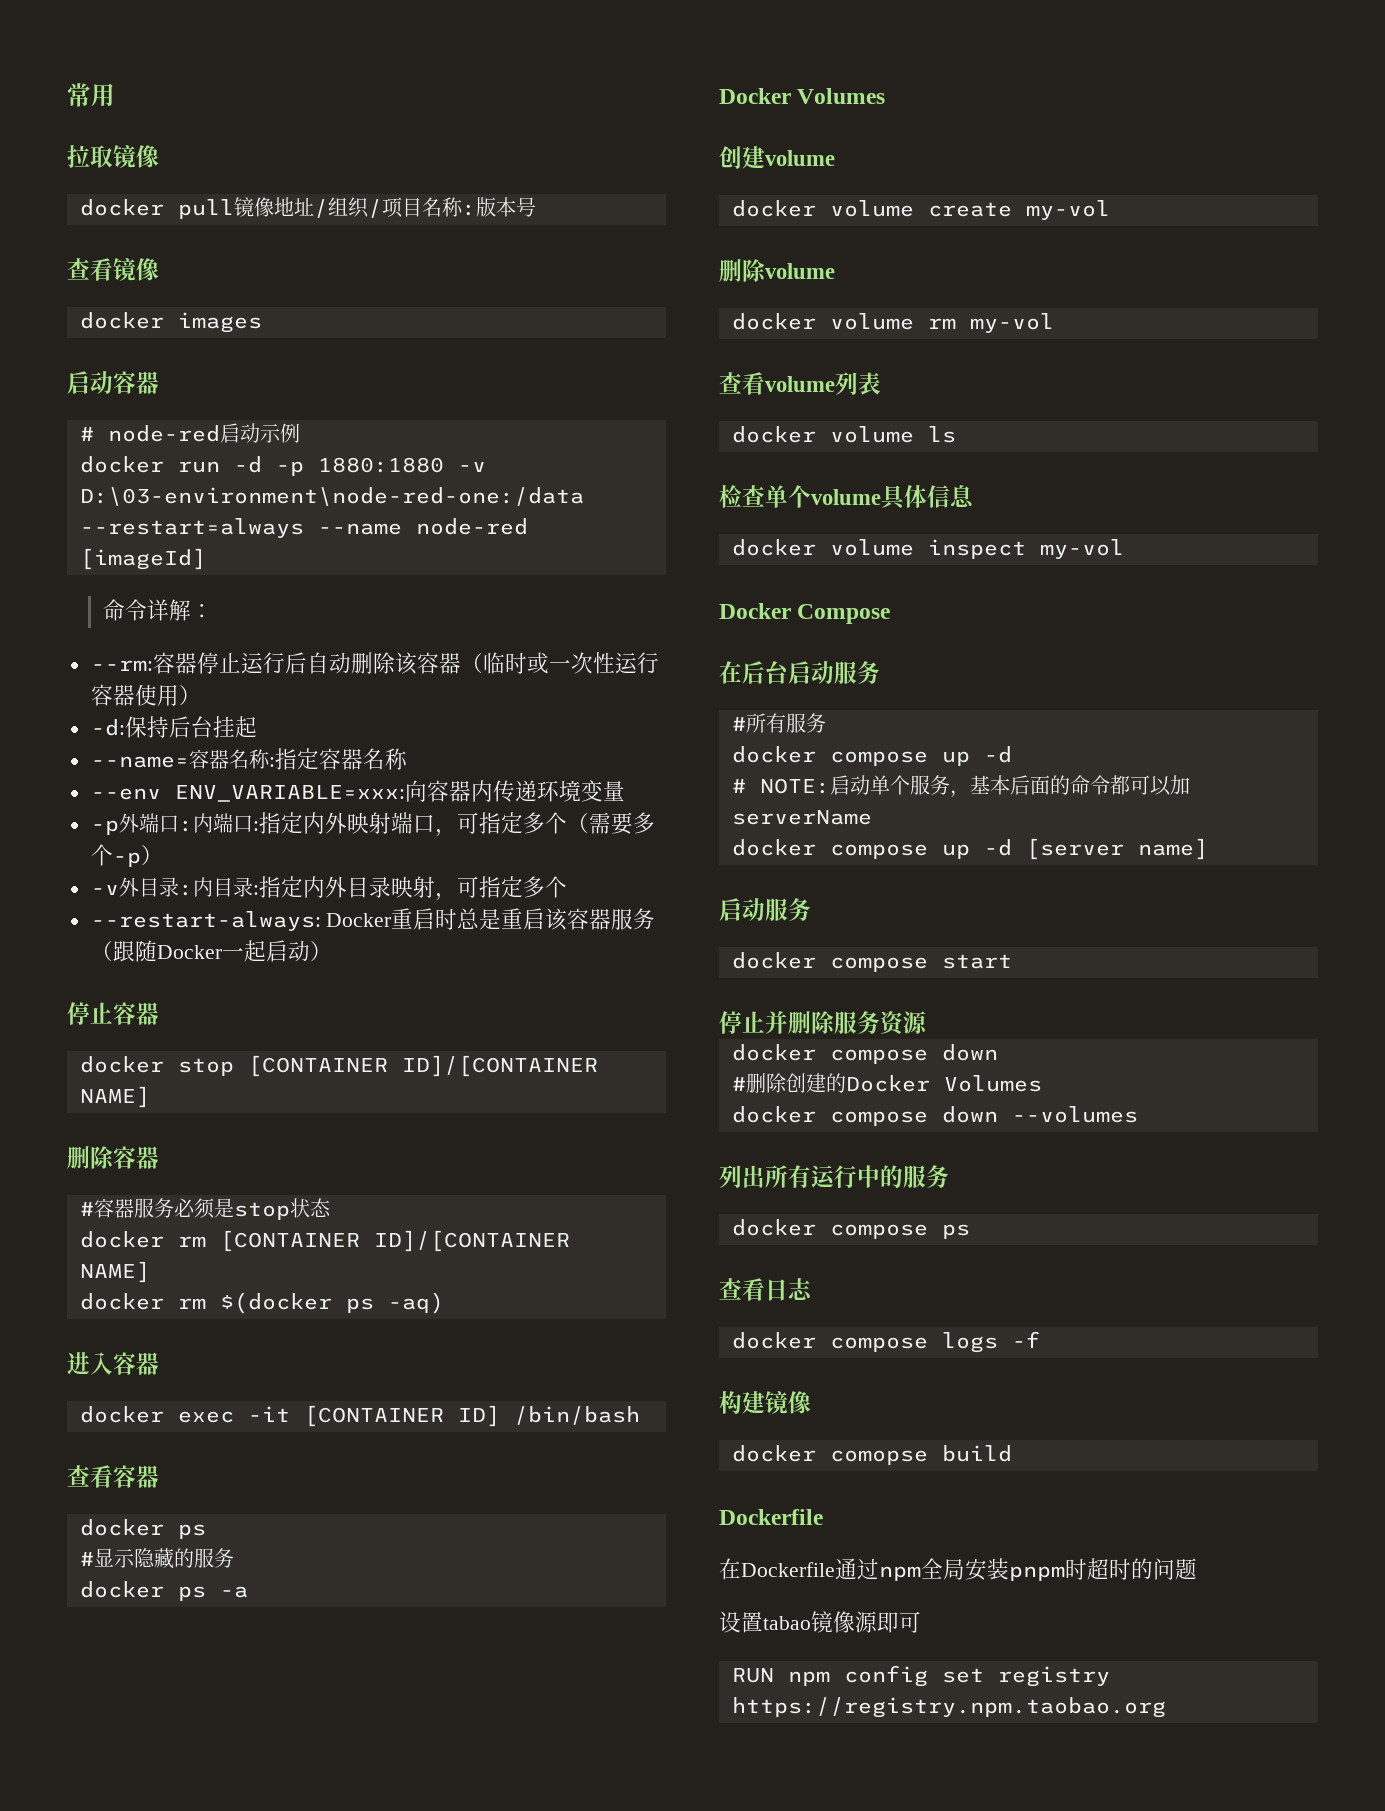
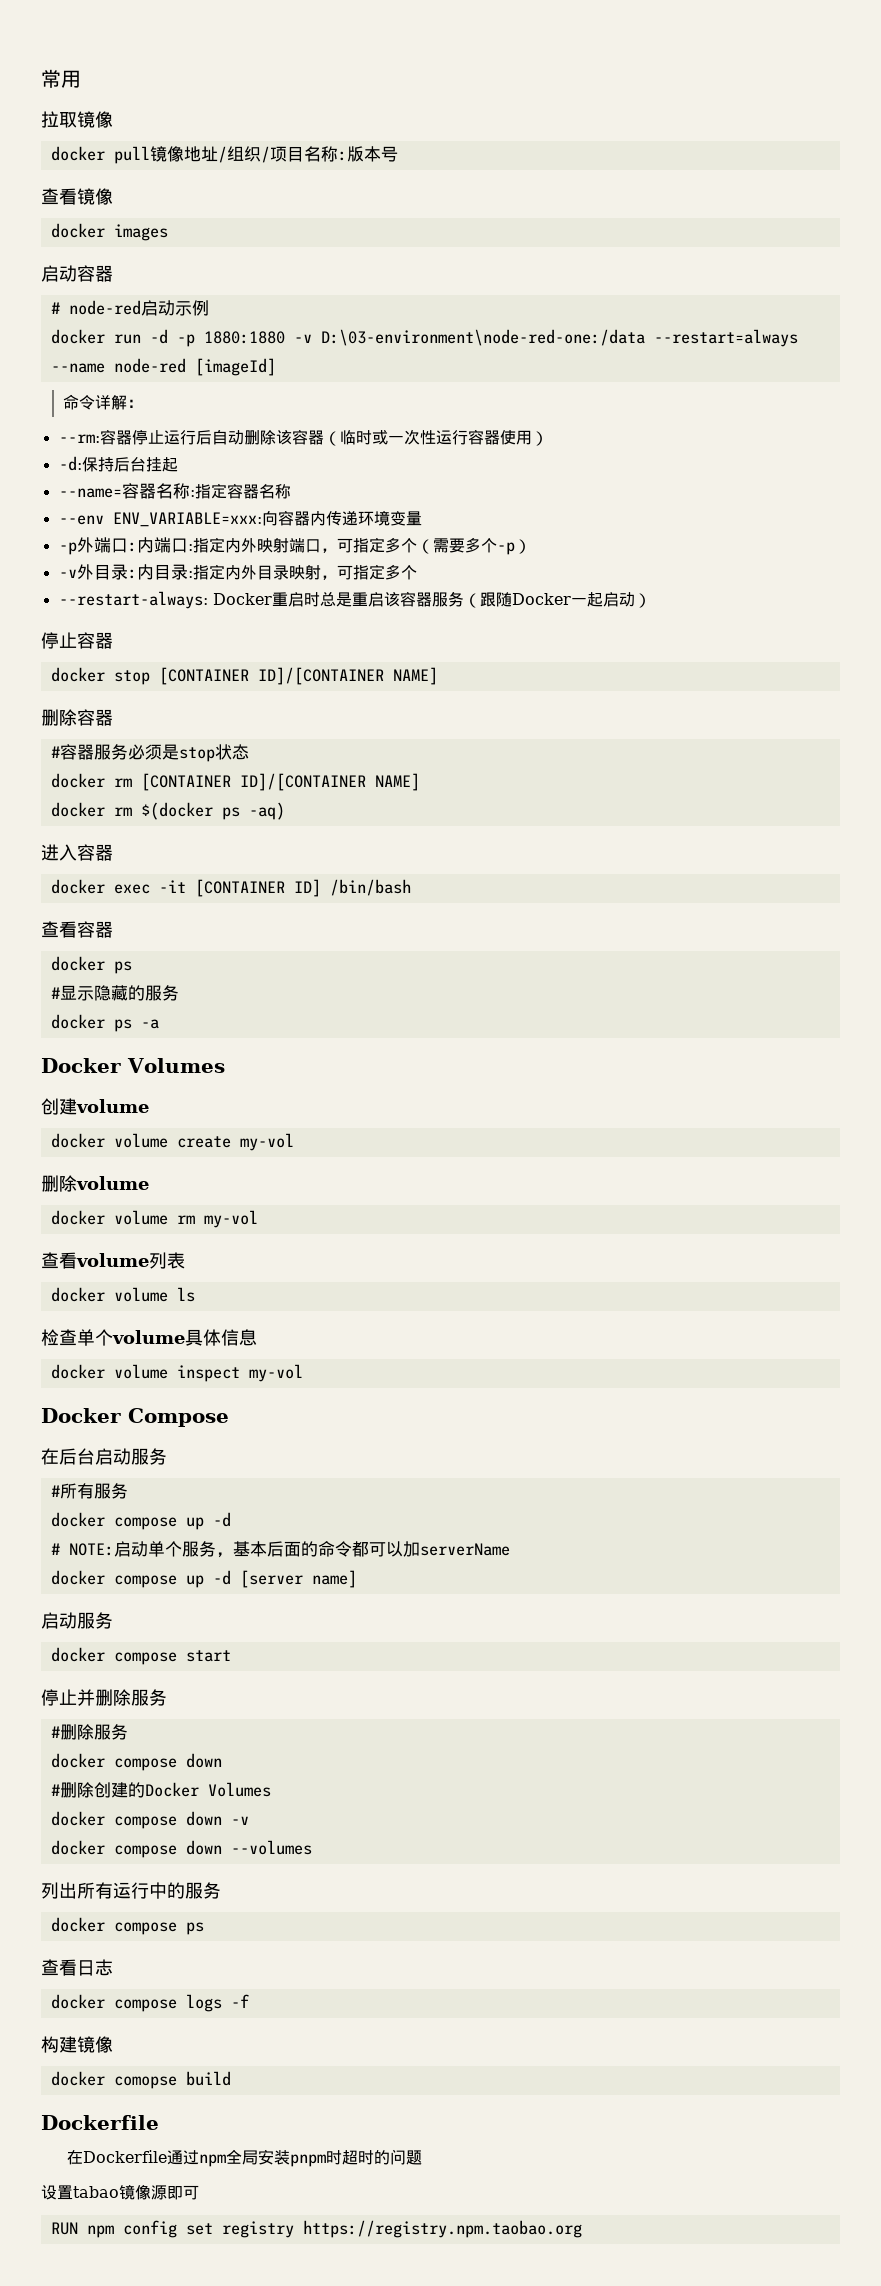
- 停止并删除服务资源
+ 停止并删除服务
+ #删除服务
+ docker compose down -v

